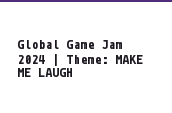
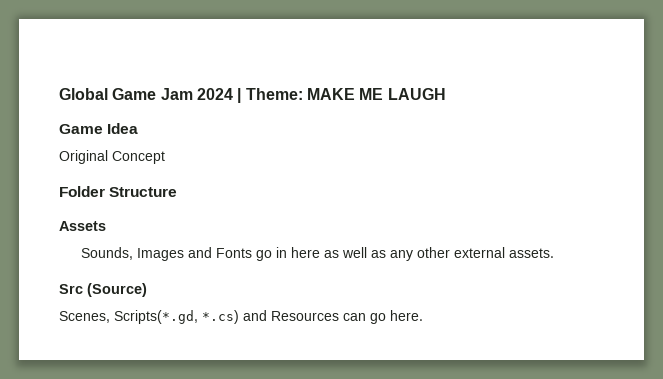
+ Game Idea
+ Original Concept
+ Folder Structure
+ Assets
+ Sounds, Images and Fonts go in here as well as any other external assets.
+ Src (Source)
+ Scenes, Scripts(*.gd, *.cs) and Resources can go here.

